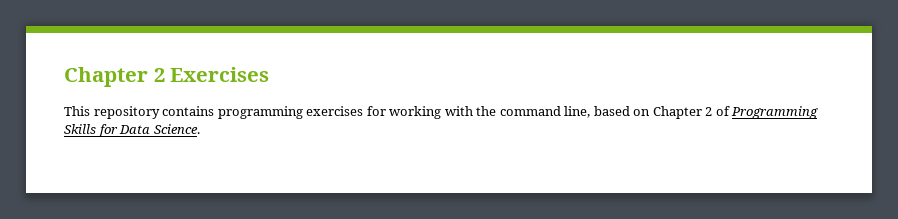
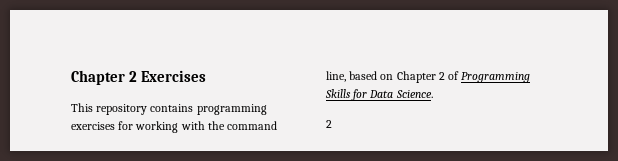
  This repository contains programming exercises for working with the command line, based on Chapter 2 of Programming Skills for Data Science.
+ 2

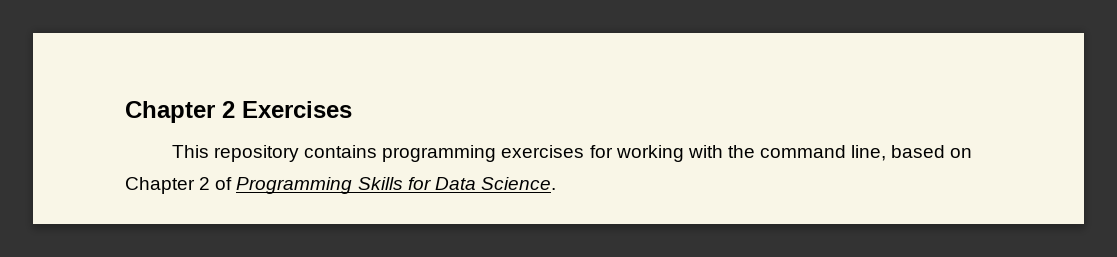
  This repository contains programming exercises for working with the command line, based on Chapter 2 of Programming Skills for Data Science.
- 2

